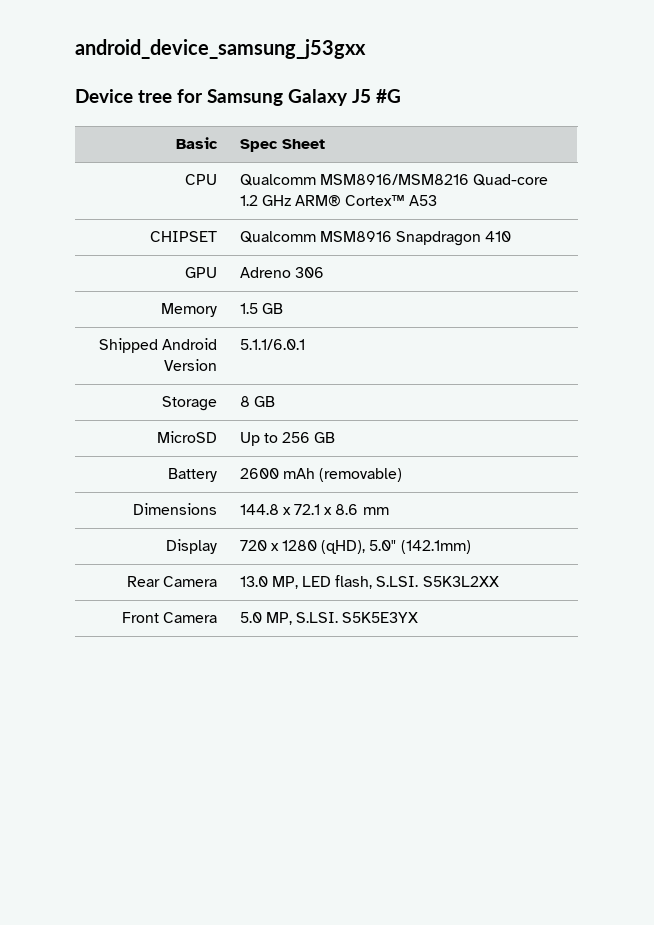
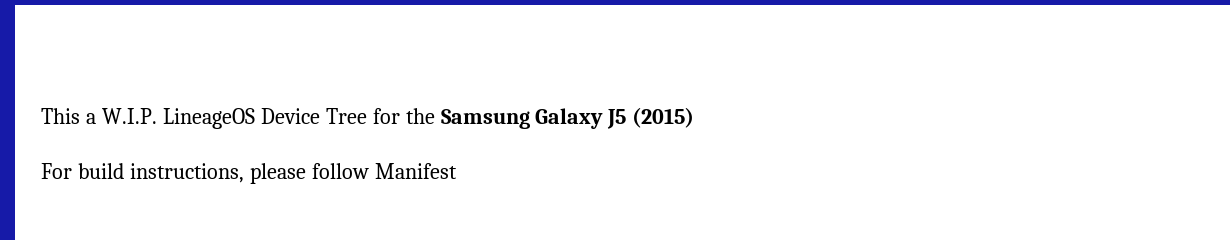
- android_device_samsung_j53gxx
- Device tree for Samsung Galaxy J5 #G
- Basic | Spec Sheet
- CPU | Qualcomm MSM8916/MSM8216 Quad-core 1.2 GHz ARM® Cortex™ A53
- CHIPSET | Qualcomm MSM8916 Snapdragon 410
- GPU | Adreno 306
- Memory | 1.5 GB
- Shipped Android Version | 5.1.1/6.0.1
- Storage | 8 GB
- MicroSD | Up to 256 GB
- Battery | 2600 mAh (removable)
- Dimensions | 144.8 x 72.1 x 8.6 mm
- Display | 720 x 1280 (qHD), 5.0" (142.1mm)
- Rear Camera | 13.0 MP, LED flash, S.LSI. S5K3L2XX
- Front Camera | 5.0 MP, S.LSI. S5K5E3YX
+ This a W.I.P. LineageOS Device Tree for the Samsung Galaxy J5 (2015)
+ For build instructions, please follow Manifest

